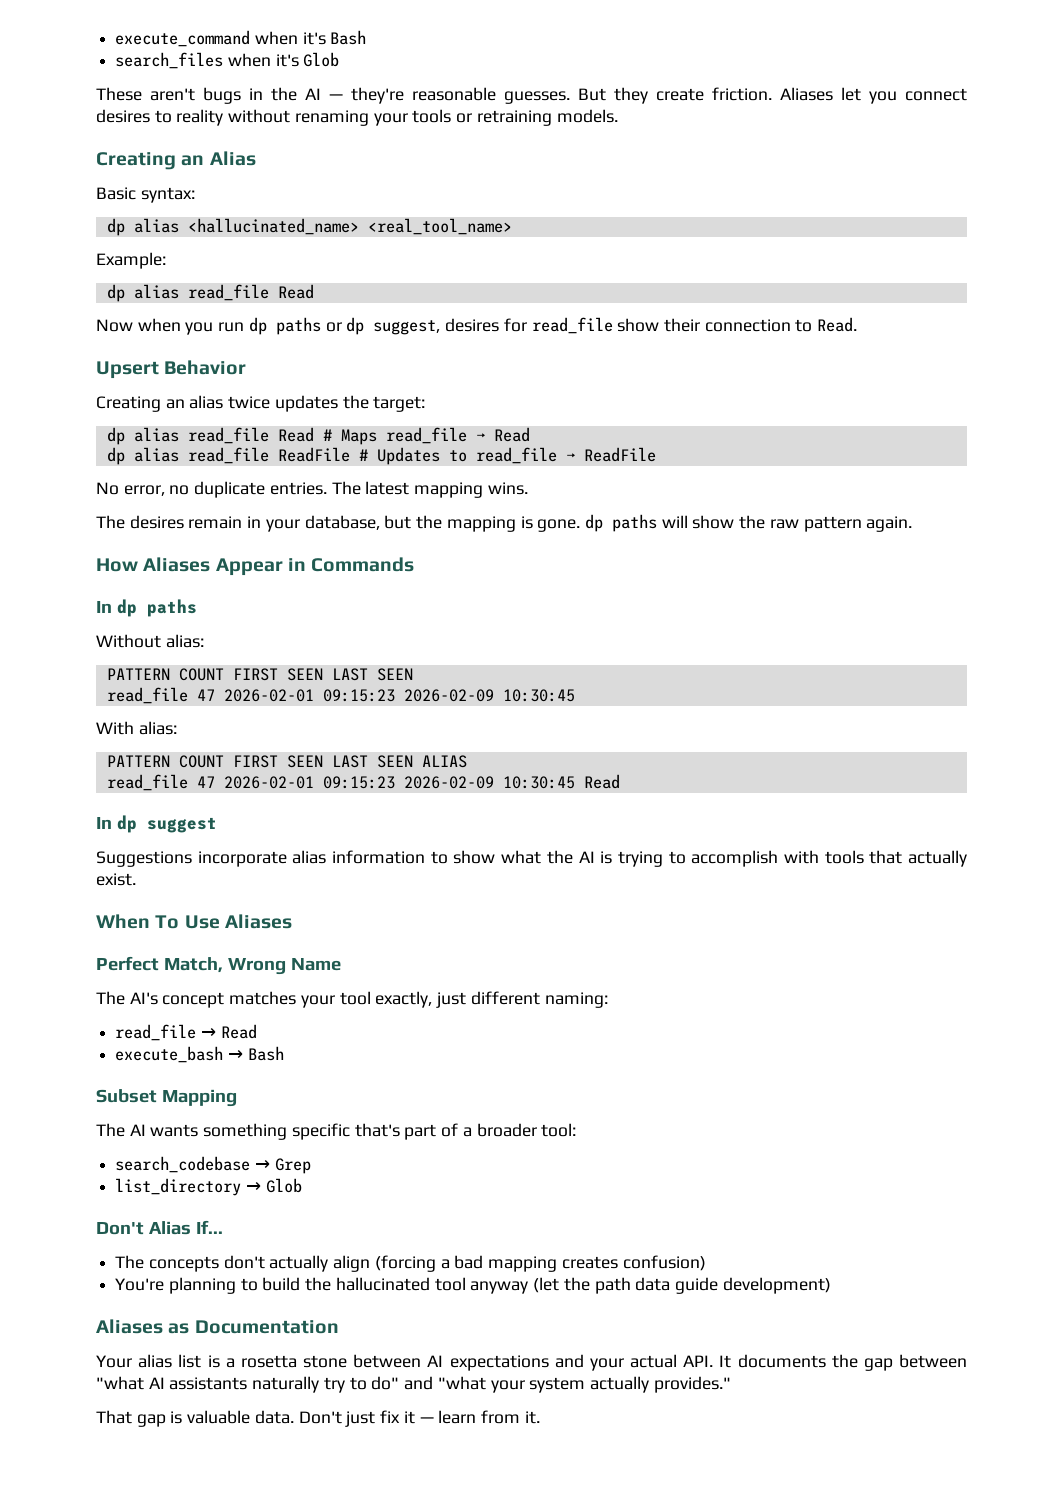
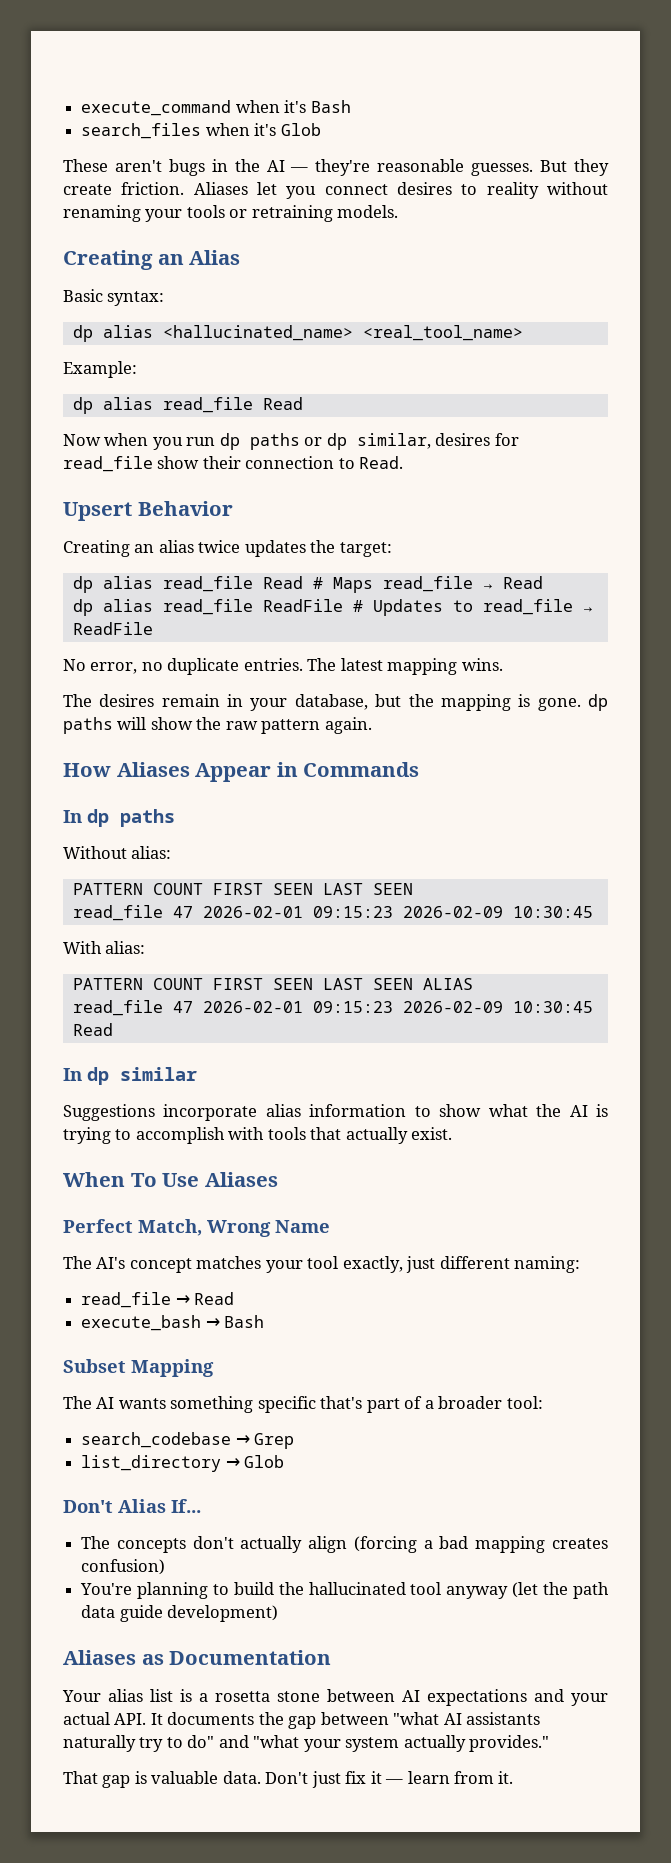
- Now when you run dp paths or dp suggest, desires for read_file show their connection to Read.
+ Now when you run dp paths or dp similar, desires for read_file show their connection to Read.
- In dp suggest
+ In dp similar

